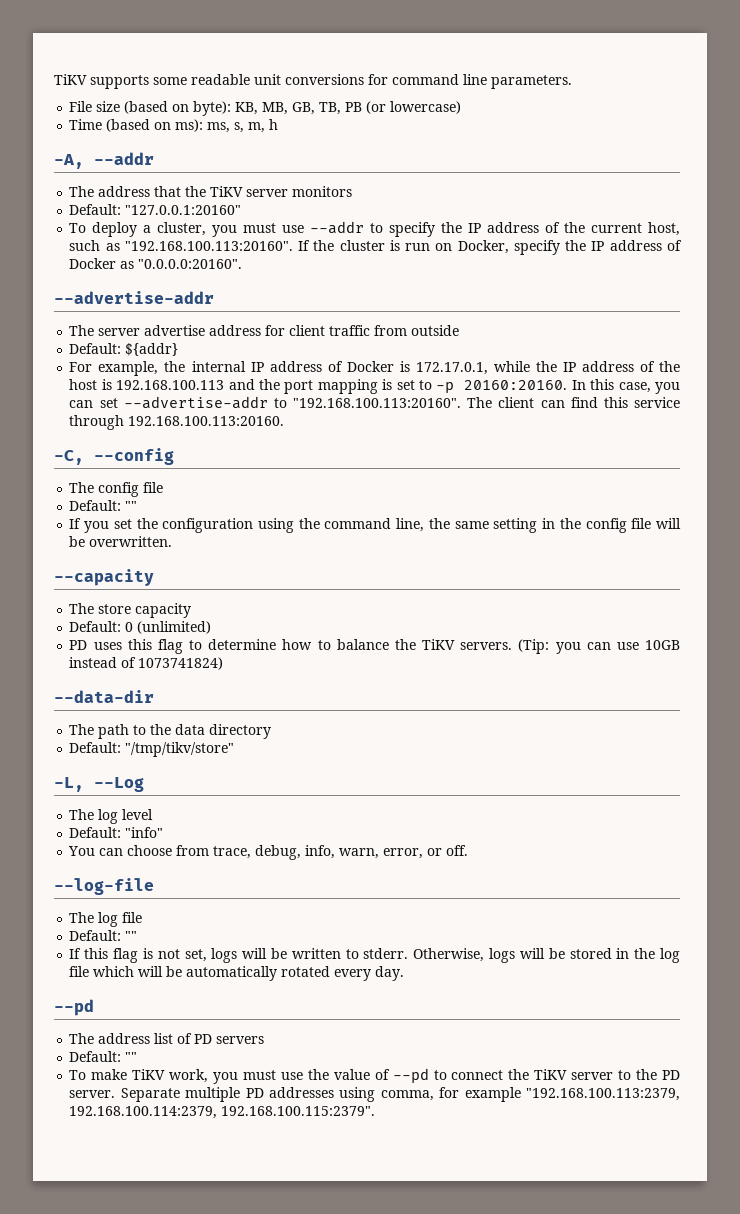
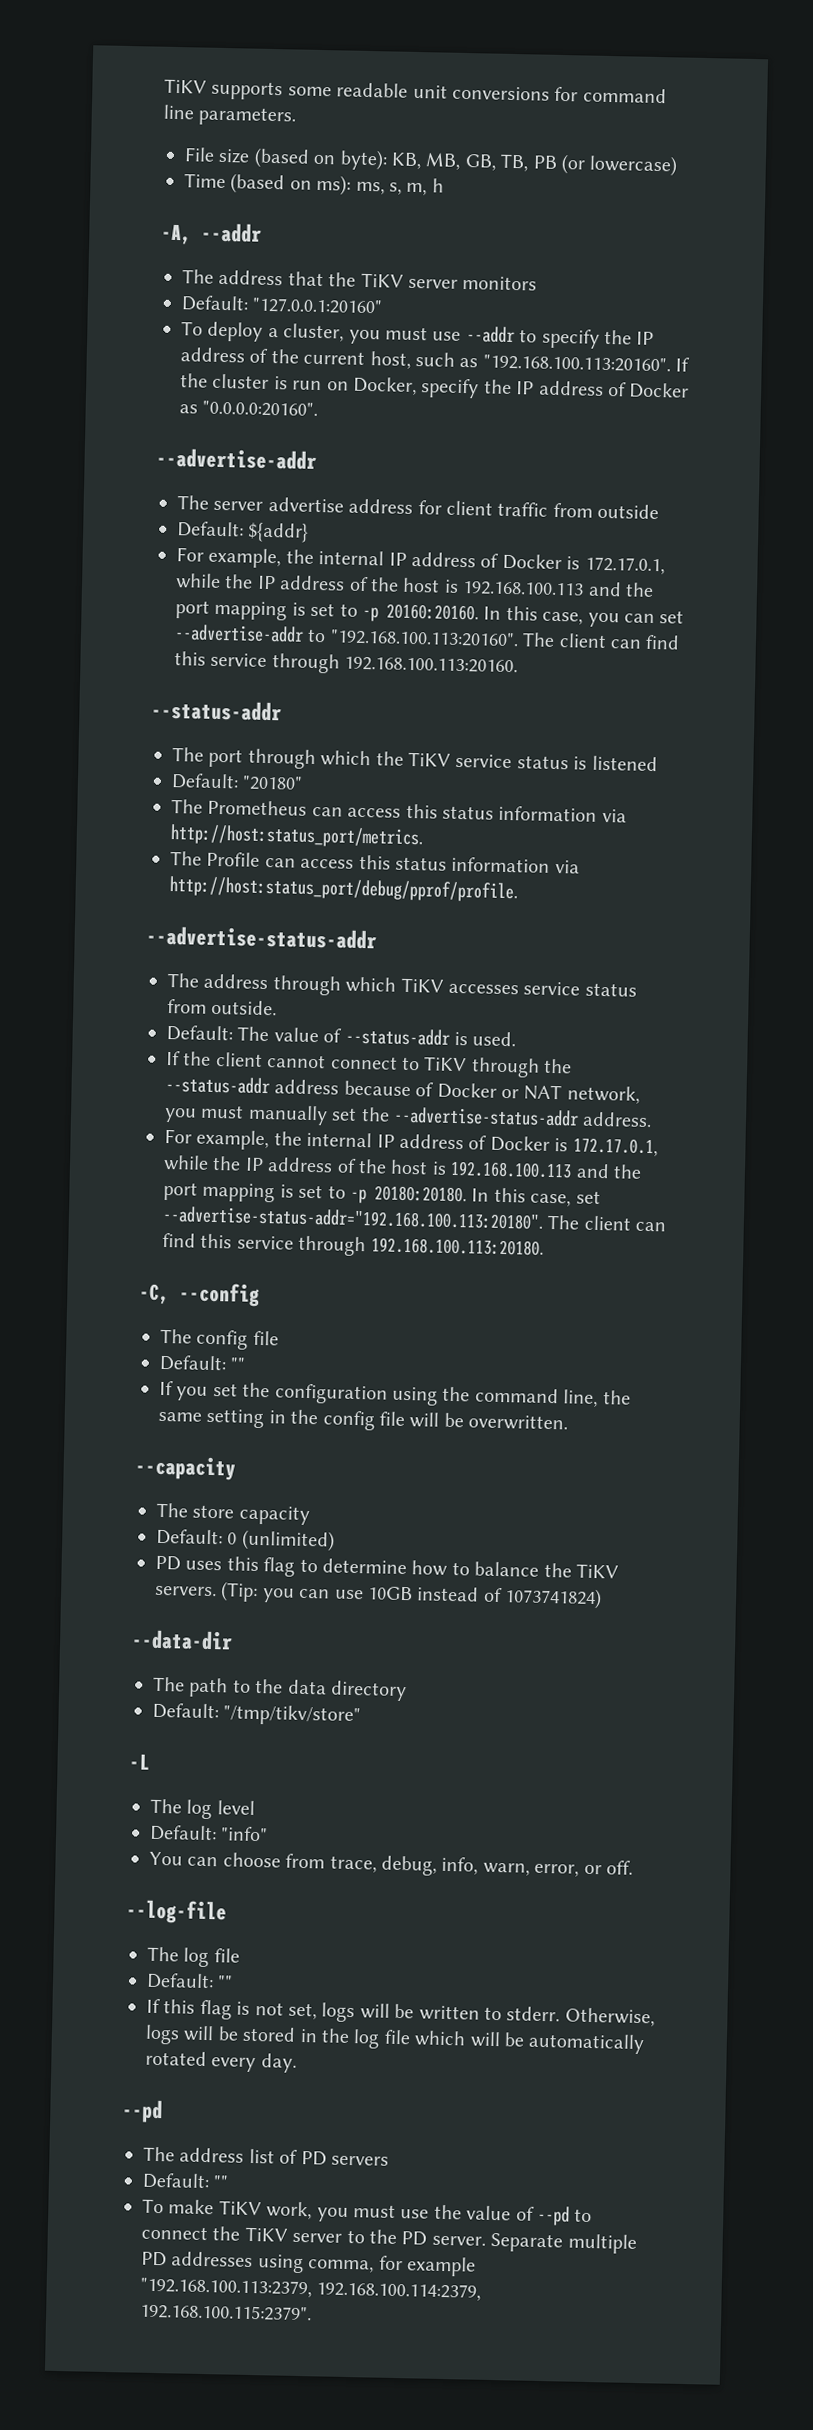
  In this case, you can set --advertise-addr to "192.168.100.113:20160". The client can find this service through 192.168.100.113:20160.
+ --status-addr
+ The port through which the TiKV service status is listened
+ Default: "20180"
+ The Prometheus can access this status information via http://host:status_port/metrics.
+ The Profile can access this status information via http://host:status_port/debug/pprof/profile.
+ --advertise-status-addr
+ The address through which TiKV accesses service status from outside.
+ Default: The value of --status-addr is used.
+ If the client cannot connect to TiKV through the --status-addr address because of Docker or NAT network, you must manually set the --advertise-status-addr address.
+ For example, the internal IP address of Docker is 172.17.0.1, while the IP address of the host is 192.168.100.113 and the port mapping is set to -p 20180:20180. In this case, set --advertise-status-addr="192.168.100.113:20180". The client can find this service through 192.168.100.113:20180.
- -L, --Log
+ -L

